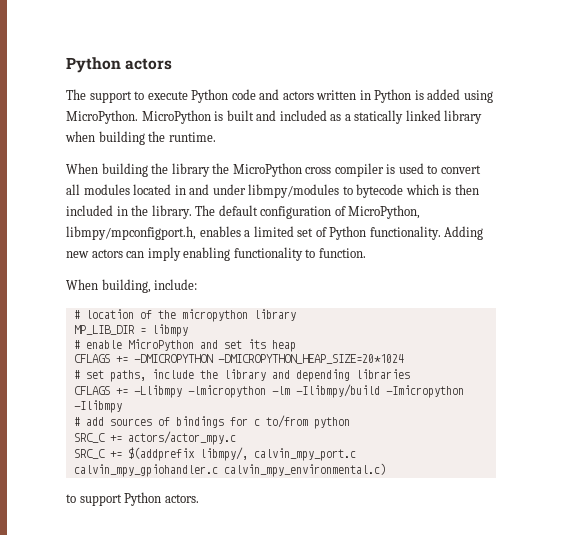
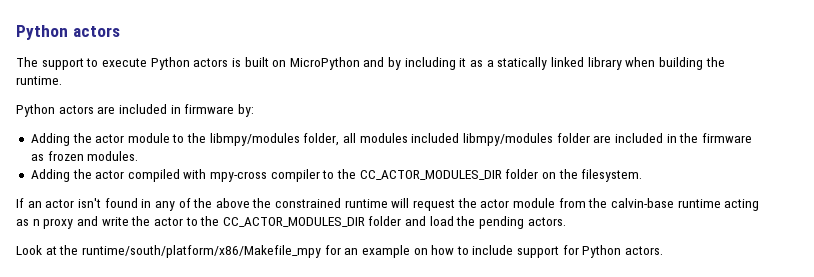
- The support to execute Python code and actors written in Python is added using MicroPython. MicroPython is built and included as a statically linked library when building the runtime.
+ The support to execute Python actors is built on MicroPython and by including it as a statically linked library when building the runtime.
- When building the library the MicroPython cross compiler is used to convert all modules located in and under libmpy/modules to bytecode which is then included in the library. The default configuration of MicroPython, libmpy/mpconfigport.h, enables a limited set of Python functionality. Adding new actors can imply enabling functionality to function.
- When building, include:
- # location of the micropython library
- MP_LIB_DIR = libmpy
- # enable MicroPython and set its heap
- CFLAGS += -DMICROPYTHON -DMICROPYTHON_HEAP_SIZE=20*1024
- # set paths, include the library and depending libraries
- CFLAGS += -Llibmpy -lmicropython -lm -Ilibmpy/build -Imicropython -Ilibmpy
- # add sources of bindings for c to/from python
- SRC_C += actors/actor_mpy.c
- SRC_C += $(addprefix libmpy/, calvin_mpy_port.c calvin_mpy_gpiohandler.c calvin_mpy_environmental.c)
- to support Python actors.
+ Python actors are included in firmware by:
+ Adding the actor module to the libmpy/modules folder, all modules included libmpy/modules folder are included in the firmware as frozen modules.
+ Adding the actor compiled with mpy-cross compiler to the CC_ACTOR_MODULES_DIR folder on the filesystem.
+ If an actor isn't found in any of the above the constrained runtime will request the actor module from the calvin-base runtime acting as n proxy and write the actor to the CC_ACTOR_MODULES_DIR folder and load the pending actors.
+ Look at the runtime/south/platform/x86/Makefile_mpy for an example on how to include support for Python actors.

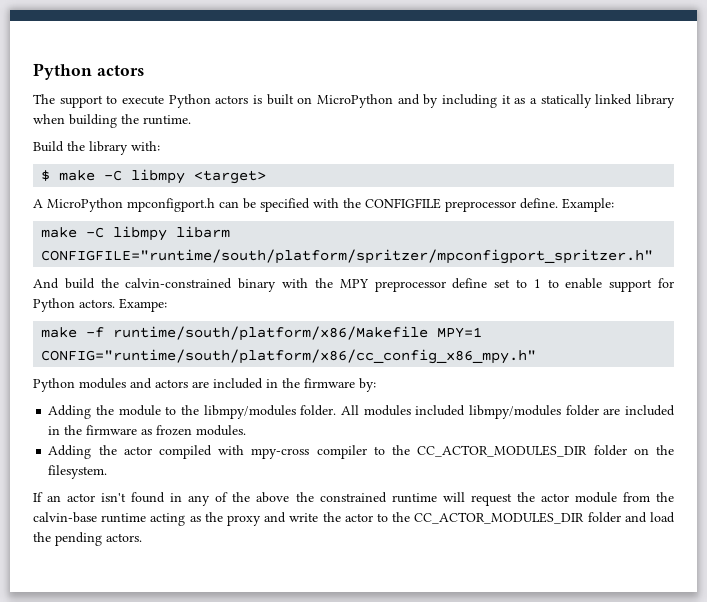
- Python actors are included in firmware by:
+ Build the library with:
+ $ make -C libmpy <target>
+ A MicroPython mpconfigport.h can be specified with the CONFIGFILE preprocessor define. Example:
+ make -C libmpy libarm CONFIGFILE="runtime/south/platform/spritzer/mpconfigport_spritzer.h"
+ And build the calvin-constrained binary with the MPY preprocessor define set to 1 to enable support for Python actors. Exampe:
+ make -f runtime/south/platform/x86/Makefile MPY=1 CONFIG="runtime/south/platform/x86/cc_config_x86_mpy.h"
+ Python modules and actors are included in the firmware by:
- Adding the actor module to the libmpy/modules folder, all modules included libmpy/modules folder are included in the firmware as frozen modules.
+ Adding the module to the libmpy/modules folder. All modules included libmpy/modules folder are included in the firmware as frozen modules.
- If an actor isn't found in any of the above the constrained runtime will request the actor module from the calvin-base runtime acting as n proxy and write the actor to the CC_ACTOR_MODULES_DIR folder and load the pending actors.
+ If an actor isn't found in any of the above the constrained runtime will request the actor module from the calvin-base runtime acting as the proxy and write the actor to the CC_ACTOR_MODULES_DIR folder and load the pending actors.
- Look at the runtime/south/platform/x86/Makefile_mpy for an example on how to include support for Python actors.

